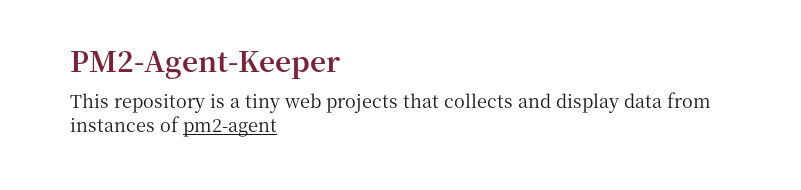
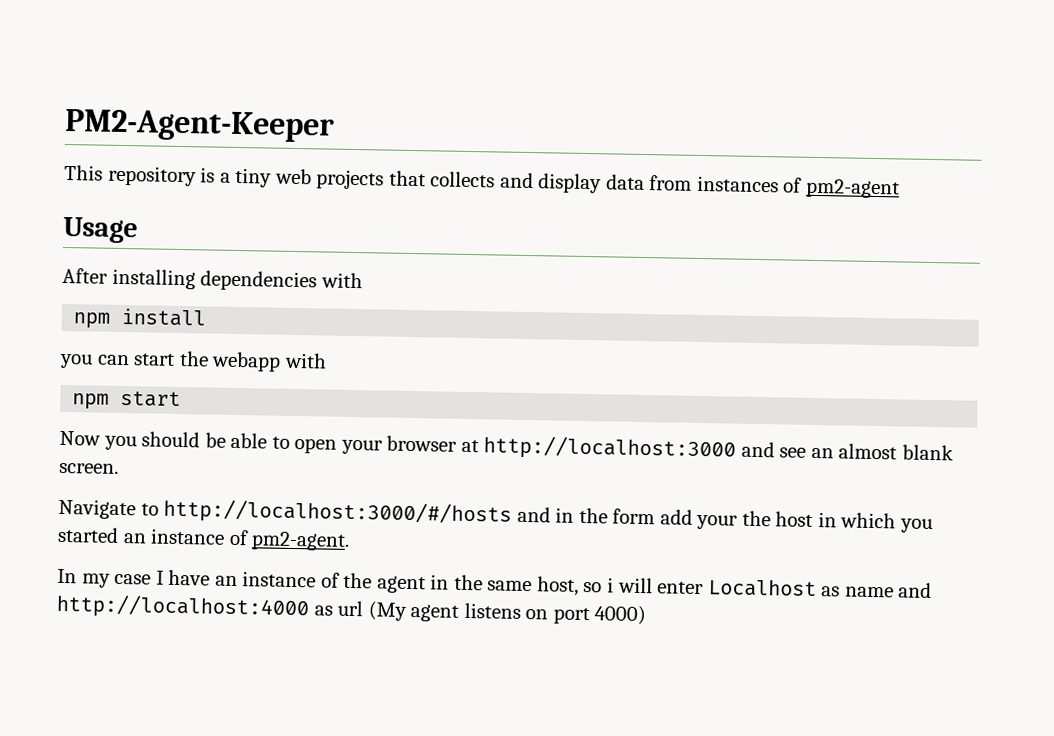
+ Usage
+ After installing dependencies with
+ npm install
+ you can start the webapp with
+ npm start
+ Now you should be able to open your browser at http://localhost:3000 and see an almost blank screen.
+ Navigate to http://localhost:3000/#/hosts and in the form add your the host in which you started an instance of pm2-agent.
+ In my case I have an instance of the agent in the same host, so i will enter Localhost as name and http://localhost:4000 as url (My agent listens on port 4000)

